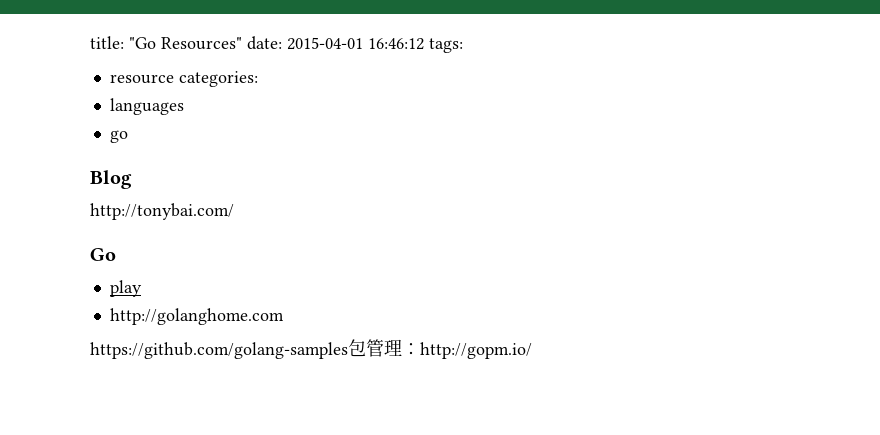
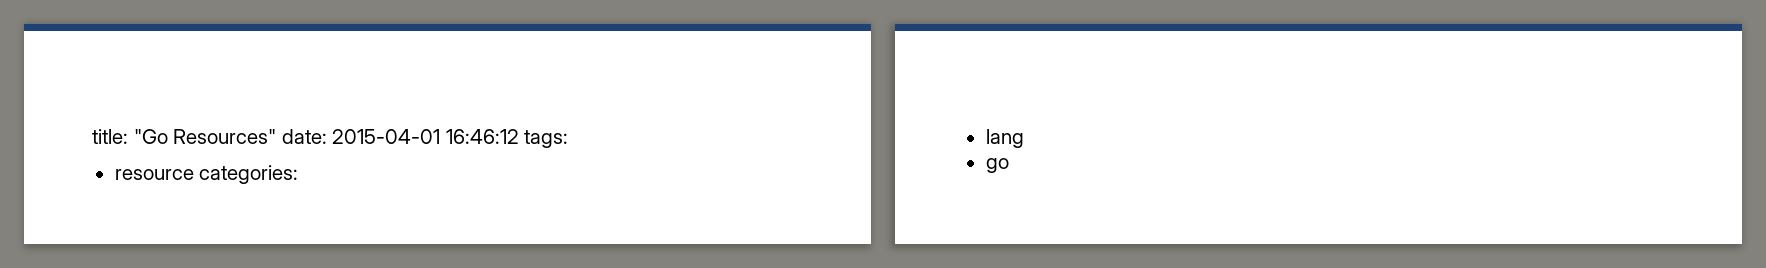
- languages
+ lang
- Blog
- http://tonybai.com/
- Go
- play
- http://golanghome.com
- https://github.com/golang-samples包管理：http://gopm.io/

